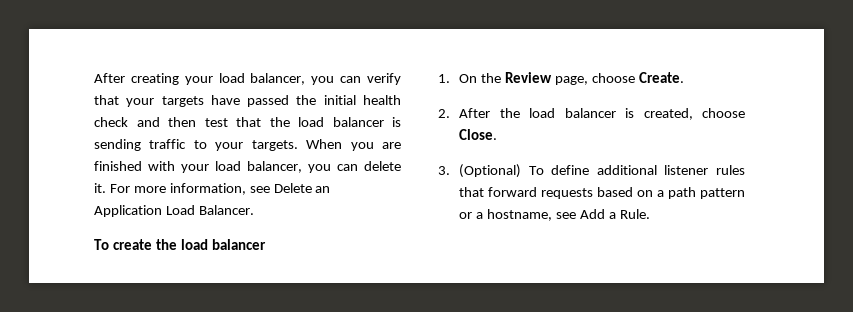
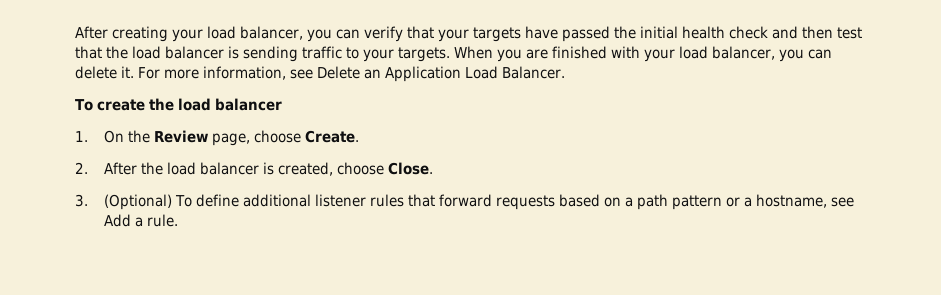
- 3. (Optional) To define additional listener rules that forward requests based on a path pattern or a hostname, see Add a Rule.
+ 3. (Optional) To define additional listener rules that forward requests based on a path pattern or a hostname, see Add a rule.

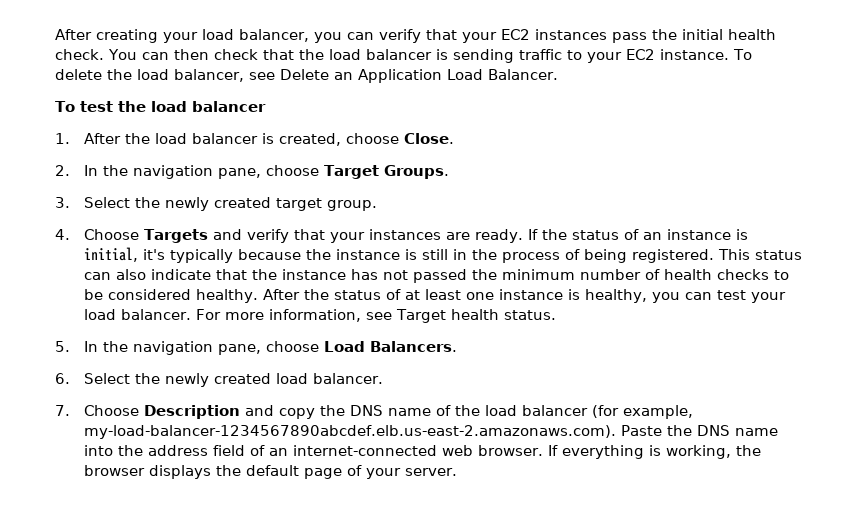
- After creating your load balancer, you can verify that your targets have passed the initial health check and then test that the load balancer is sending traffic to your targets. When you are finished with your load balancer, you can delete it. For more information, see Delete an Application Load Balancer.
+ After creating your load balancer, you can verify that your EC2 instances pass the initial health check. You can then check that the load balancer is sending traffic to your EC2 instance. To delete the load balancer, see Delete an Application Load Balancer.
- To create the load balancer
+ To test the load balancer
- 1. On the Review page, choose Create.
- 2. After the load balancer is created, choose Close.
+ 1. After the load balancer is created, choose Close.
- 3. (Optional) To define additional listener rules that forward requests based on a path pattern or a hostname, see Add a rule.
+ 2. In the navigation pane, choose Target Groups.
+ 3. Select the newly created target group.
+ 4. Choose Targets and verify that your instances are ready. If the status of an instance is initial, it's typically because the instance is still in the process of being registered. This status can also indicate that the instance has not passed the minimum number of health checks to be considered healthy. After the status of at least one instance is healthy, you can test your load balancer. For more information, see Target health status.
+ 5. In the navigation pane, choose Load Balancers.
+ 6. Select the newly created load balancer.
+ 7. Choose Description and copy the DNS name of the load balancer (for example, my-load-balancer-1234567890abcdef.elb.us-east-2.amazonaws.com). Paste the DNS name into the address field of an internet-connected web browser. If everything is working, the browser displays the default page of your server.

